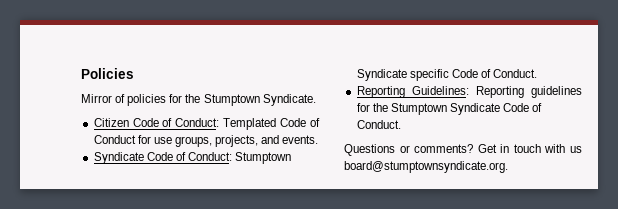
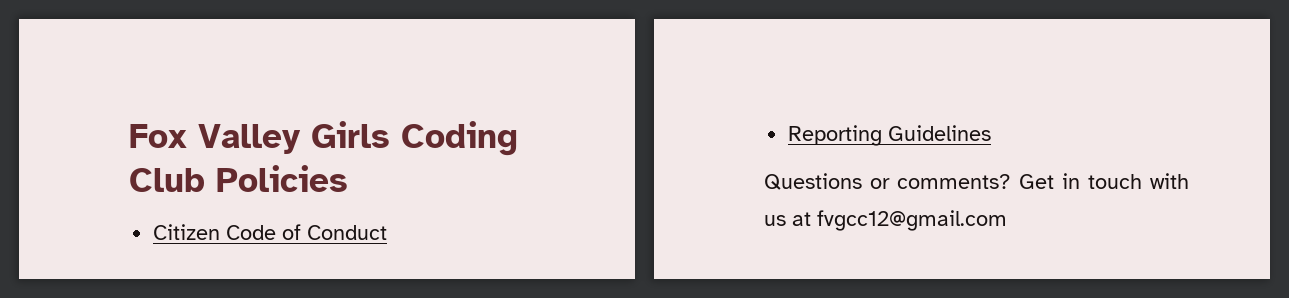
- Policies
- Mirror of policies for the Stumptown Syndicate.
- Citizen Code of Conduct: Templated Code of Conduct for use groups, projects, and events.
- Syndicate Code of Conduct: Stumptown Syndicate specific Code of Conduct.
- Reporting Guidelines: Reporting guidelines for the Stumptown Syndicate Code of Conduct.
+ Fox Valley Girls Coding Club Policies
+ Citizen Code of Conduct
+ Reporting Guidelines
- Get in touch with us board@stumptownsyndicate.org.
+ Get in touch with us at fvgcc12@gmail.com

